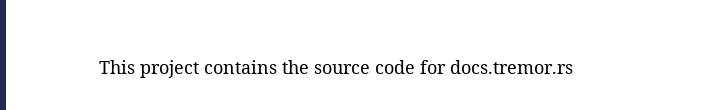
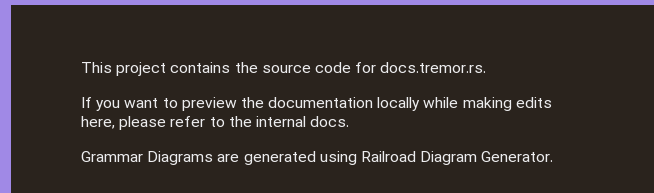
- This project contains the source code for docs.tremor.rs
+ This project contains the source code for docs.tremor.rs.
+ If you want to preview the documentation locally while making edits here, please refer to the internal docs.
+ Grammar Diagrams are generated using Railroad Diagram Generator.

